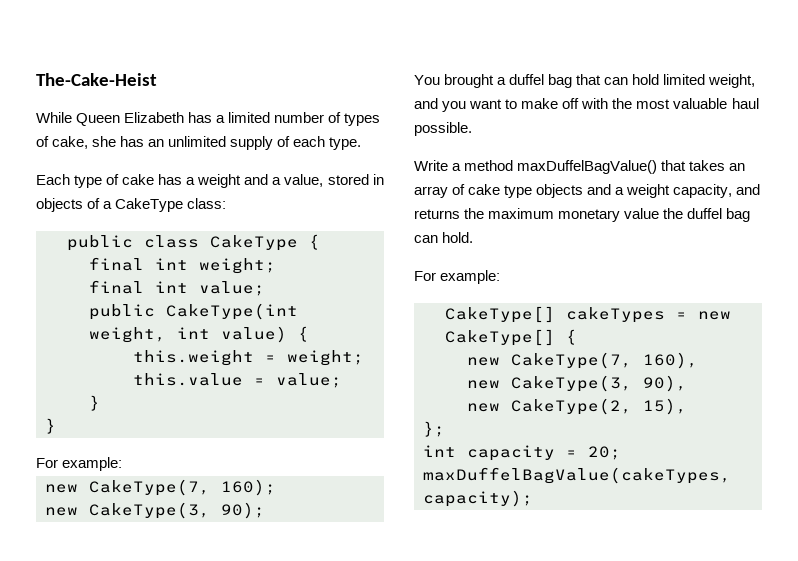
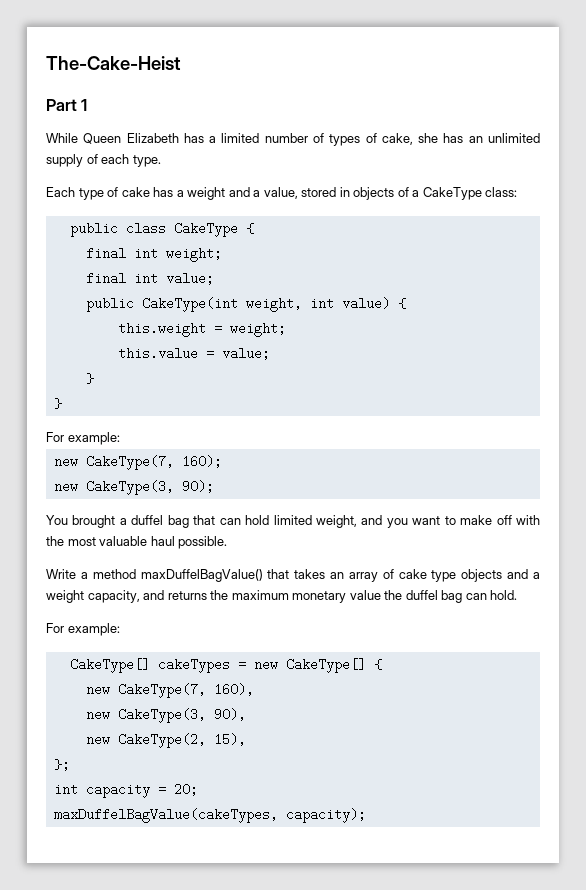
+ Part 1

